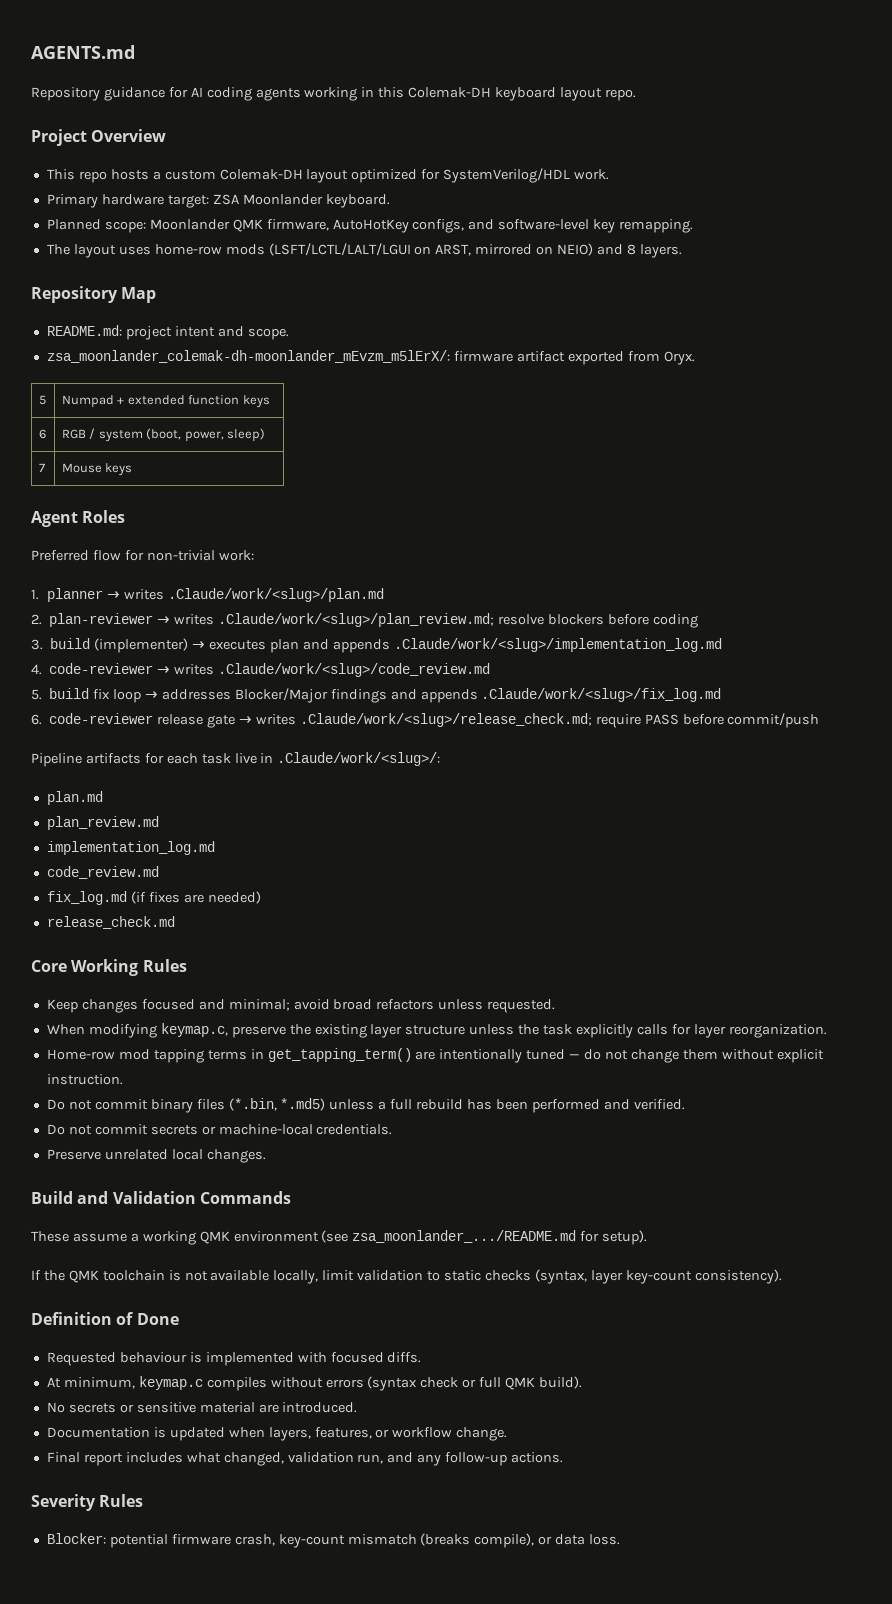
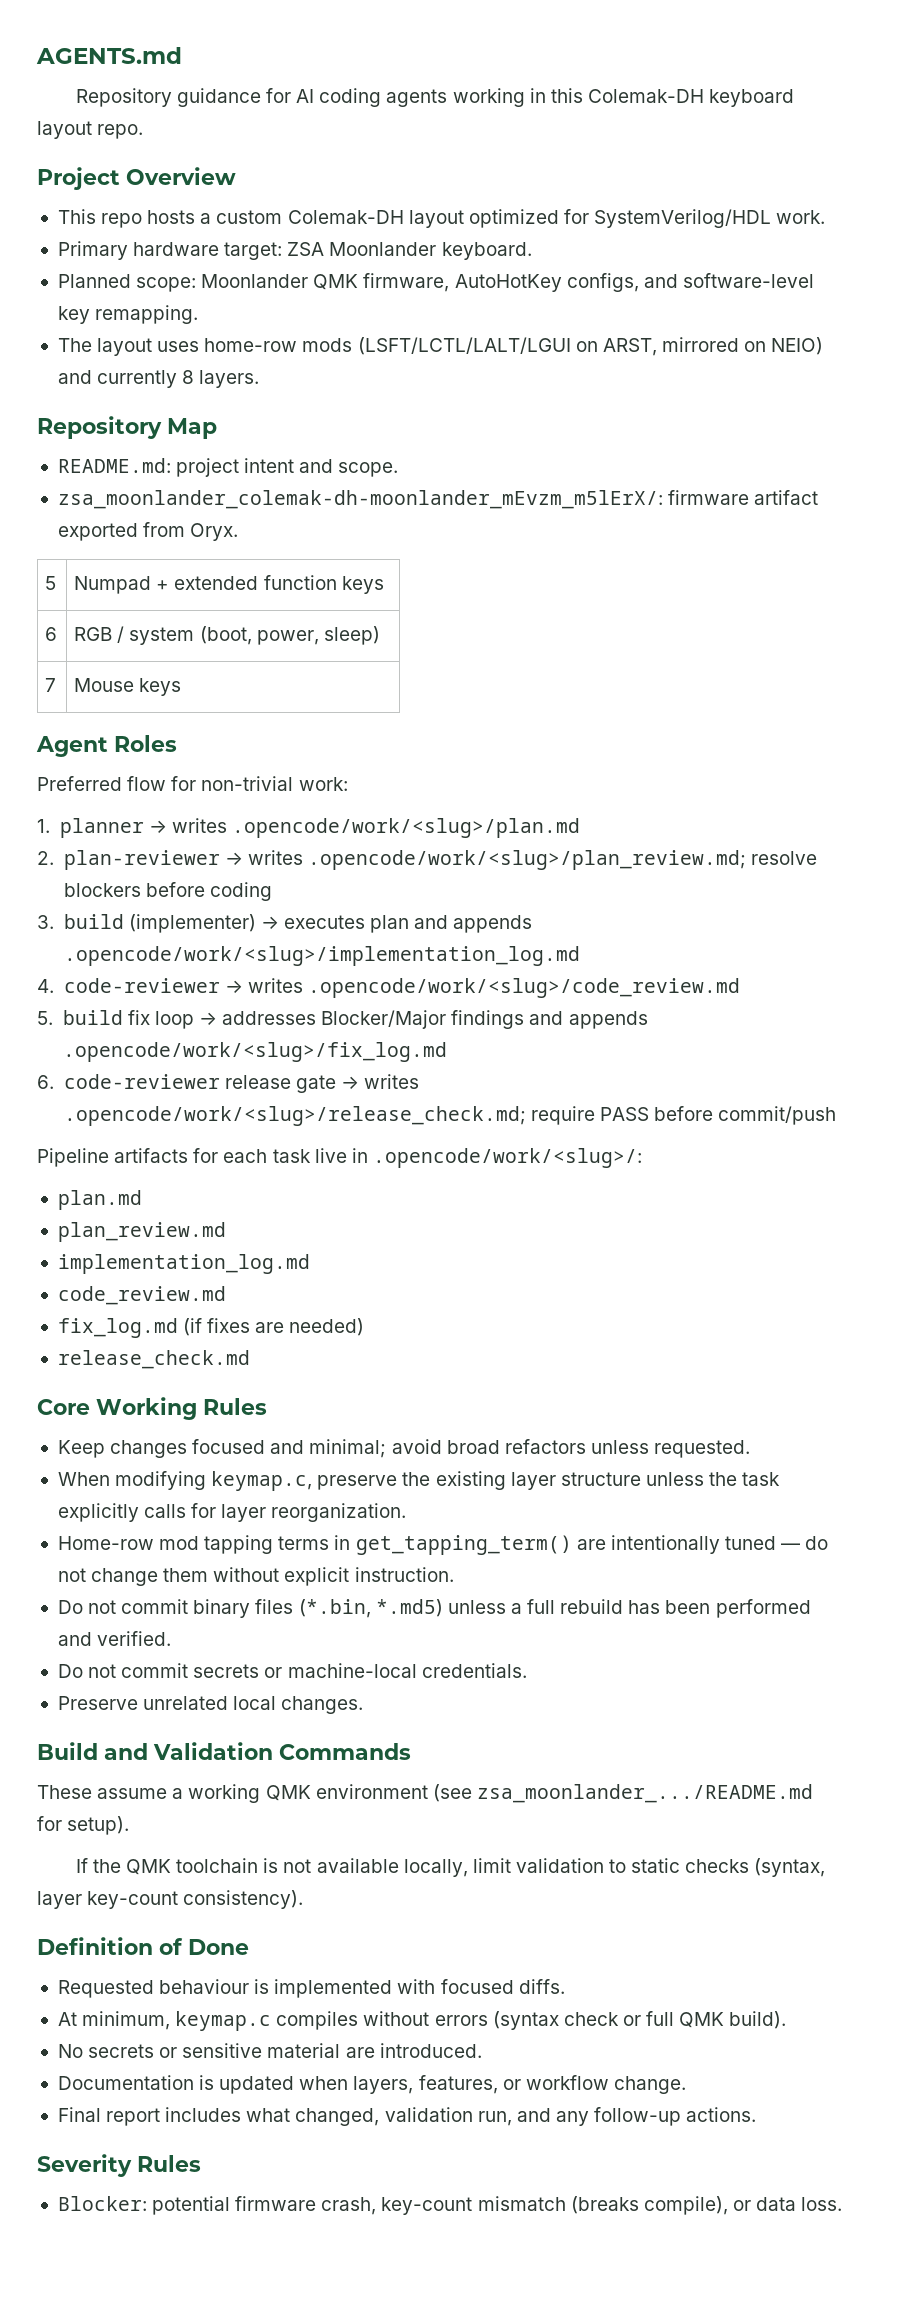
- The layout uses home-row mods (LSFT/LCTL/LALT/LGUI on ARST, mirrored on NEIO) and 8 layers.
+ The layout uses home-row mods (LSFT/LCTL/LALT/LGUI on ARST, mirrored on NEIO) and currently 8 layers.
- 1. planner → writes .Claude/work/<slug>/plan.md
+ 1. planner → writes .opencode/work/<slug>/plan.md
- 2. plan-reviewer → writes .Claude/work/<slug>/plan_review.md; resolve blockers before coding
+ 2. plan-reviewer → writes .opencode/work/<slug>/plan_review.md; resolve blockers before coding
- 3. build (implementer) → executes plan and appends .Claude/work/<slug>/implementation_log.md
+ 3. build (implementer) → executes plan and appends .opencode/work/<slug>/implementation_log.md
- 4. code-reviewer → writes .Claude/work/<slug>/code_review.md
+ 4. code-reviewer → writes .opencode/work/<slug>/code_review.md
- 5. build fix loop → addresses Blocker/Major findings and appends .Claude/work/<slug>/fix_log.md
+ 5. build fix loop → addresses Blocker/Major findings and appends .opencode/work/<slug>/fix_log.md
- 6. code-reviewer release gate → writes .Claude/work/<slug>/release_check.md; require PASS before commit/push
+ 6. code-reviewer release gate → writes .opencode/work/<slug>/release_check.md; require PASS before commit/push
- Pipeline artifacts for each task live in .Claude/work/<slug>/:
+ Pipeline artifacts for each task live in .opencode/work/<slug>/:

